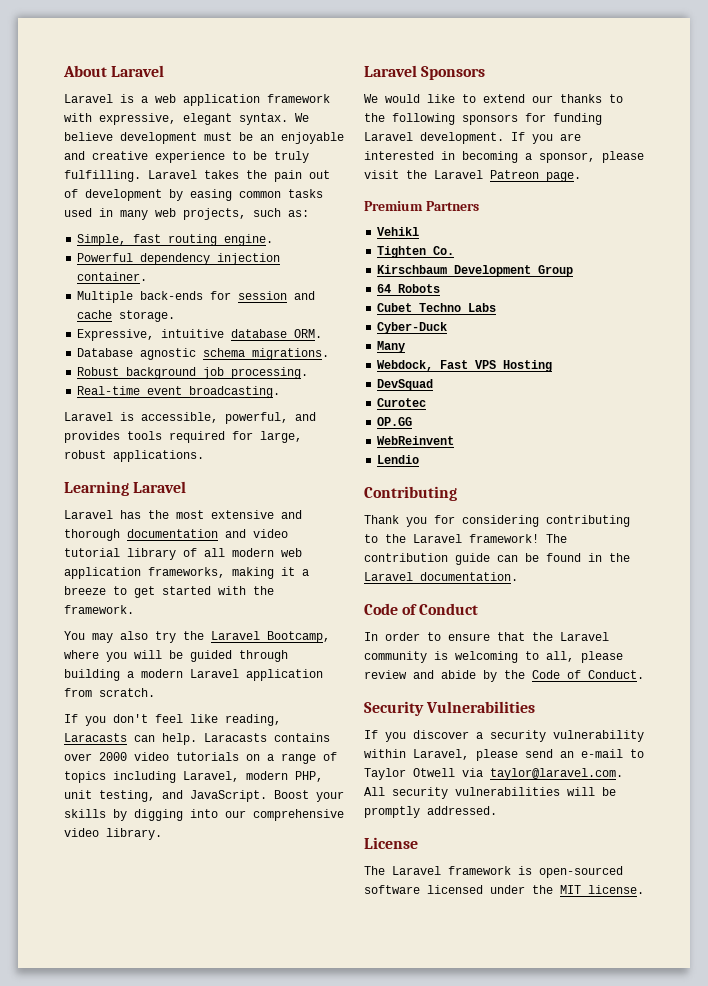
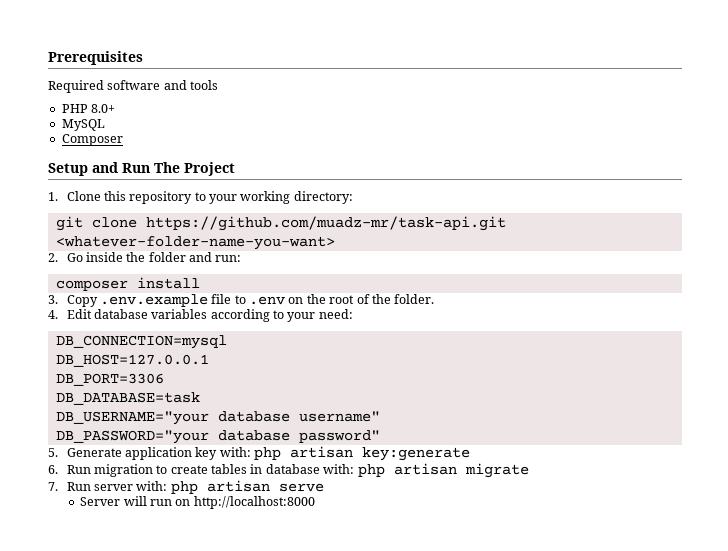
- About Laravel
- Laravel is a web application framework with expressive, elegant syntax. We believe development must be an enjoyable and creative experience to be truly fulfilling. Laravel takes the pain out of development by easing common tasks used in many web projects, such as:
- Simple, fast routing engine.
- Powerful dependency injection container.
- Multiple back-ends for session and cache storage.
- Expressive, intuitive database ORM.
- Database agnostic schema migrations.
- Robust background job processing.
- Real-time event broadcasting.
- Laravel is accessible, powerful, and provides tools required for large, robust applications.
- Learning Laravel
- Laravel has the most extensive and thorough documentation and video tutorial library of all modern web application frameworks, making it a breeze to get started with the framework.
- You may also try the Laravel Bootcamp, where you will be guided through building a modern Laravel application from scratch.
- If you don't feel like reading, Laracasts can help. Laracasts contains over 2000 video tutorials on a range of topics including Laravel, modern PHP, unit testing, and JavaScript. Boost your skills by digging into our comprehensive video library.
- Laravel Sponsors
- We would like to extend our thanks to the following sponsors for funding Laravel development. If you are interested in becoming a sponsor, please visit the Laravel Patreon page.
- Premium Partners
- Vehikl
- Tighten Co.
- Kirschbaum Development Group
- 64 Robots
- Cubet Techno Labs
- Cyber-Duck
- Many
- Webdock, Fast VPS Hosting
- DevSquad
- Curotec
- OP.GG
- WebReinvent
- Lendio
- Contributing
- Thank you for considering contributing to the Laravel framework! The contribution guide can be found in the Laravel documentation.
- Code of Conduct
- In order to ensure that the Laravel community is welcoming to all, please review and abide by the Code of Conduct.
- Security Vulnerabilities
- If you discover a security vulnerability within Laravel, please send an e-mail to Taylor Otwell via taylor@laravel.com. All security vulnerabilities will be promptly addressed.
- License
- The Laravel framework is open-sourced software licensed under the MIT license.
+ Prerequisites
+ Required software and tools
+ PHP 8.0+
+ MySQL
+ Composer
+ Setup and Run The Project
+ 1. Clone this repository to your working directory:
+ git clone https://github.com/muadz-mr/task-api.git <whatever-folder-name-you-want>
+ 2. Go inside the folder and run:
+ composer install
+ 3. Copy .env.example file to .env on the root of the folder.
+ 4. Edit database variables according to your need:
+ DB_CONNECTION=mysql
+ DB_HOST=127.0.0.1
+ DB_PORT=3306
+ DB_DATABASE=task
+ DB_USERNAME="your database username"
+ DB_PASSWORD="your database password"
+ 5. Generate application key with: php artisan key:generate
+ 6. Run migration to create tables in database with: php artisan migrate
+ 7. Run server with: php artisan serve
+ Server will run on http://localhost:8000

